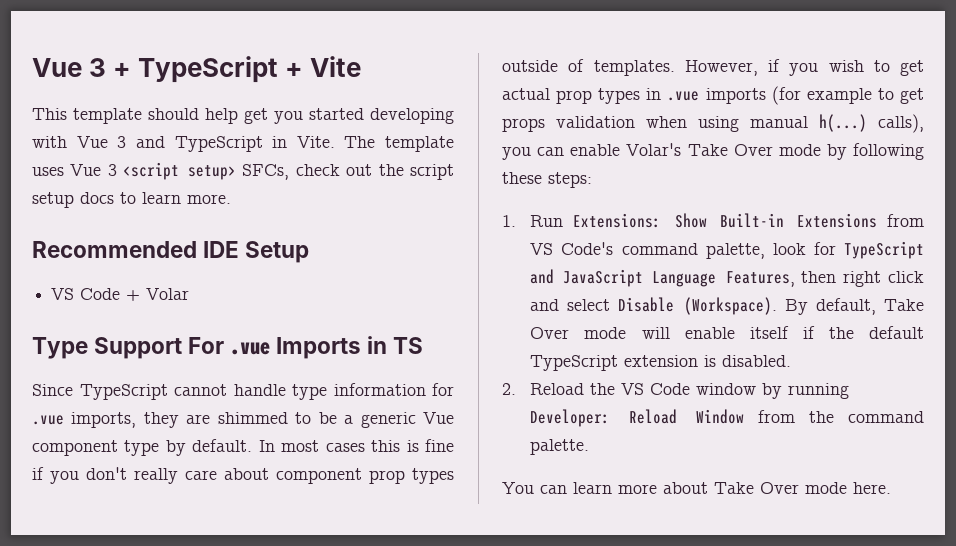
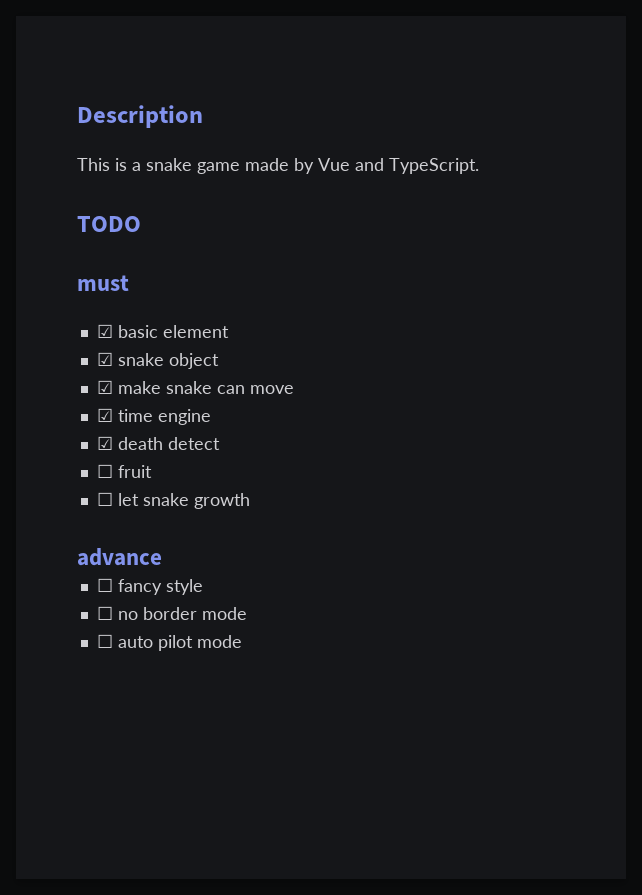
- Vue 3 + TypeScript + Vite
- This template should help get you started developing with Vue 3 and TypeScript in Vite. The template uses Vue 3 <script setup> SFCs, check out the script setup docs to learn more.
- Recommended IDE Setup
- VS Code + Volar
- Type Support For .vue Imports in TS
- Since TypeScript cannot handle type information for .vue imports, they are shimmed to be a generic Vue component type by default. In most cases this is fine if you don't really care about component prop types outside of templates. However, if you wish to get actual prop types in .vue imports (for example to get props validation when using manual h(...) calls), you can enable Volar's Take Over mode by following these steps:
- 1. Run Extensions: Show Built-in Extensions from VS Code's command palette, look for TypeScript and JavaScript Language Features, then right click and select Disable (Workspace). By default, Take Over mode will enable itself if the default TypeScript extension is disabled.
- 2. Reload the VS Code window by running Developer: Reload Window from the command palette.
- You can learn more about Take Over mode here.
+ Description
+ This is a snake game made by Vue and TypeScript.
+ TODO
+ must
+ ☑ basic element
+ ☑ snake object
+ ☑ make snake can move
+ ☑ time engine
+ ☑ death detect
+ ☐ fruit
+ ☐ let snake growth
+ advance
+ ☐ fancy style
+ ☐ no border mode
+ ☐ auto pilot mode

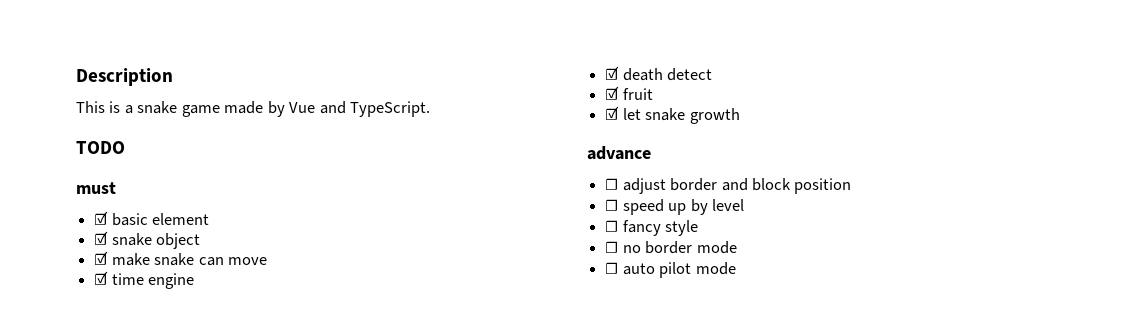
- ☐ fruit
+ ☑ fruit
- ☐ let snake growth
+ ☑ let snake growth
+ ☐ adjust border and block position
+ ☐ speed up by level

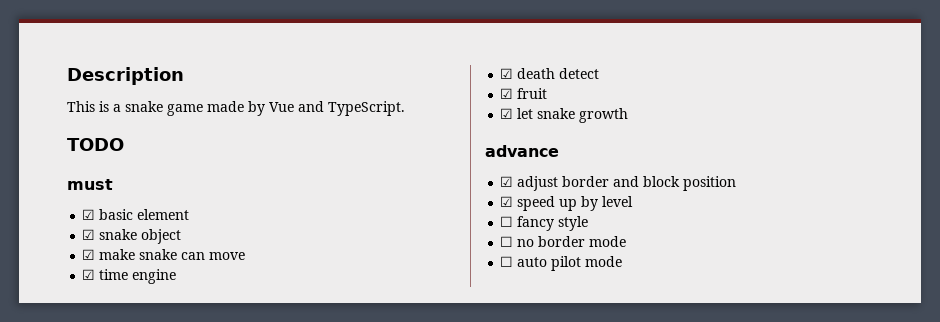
- ☐ adjust border and block position
+ ☑ adjust border and block position
- ☐ speed up by level
+ ☑ speed up by level

